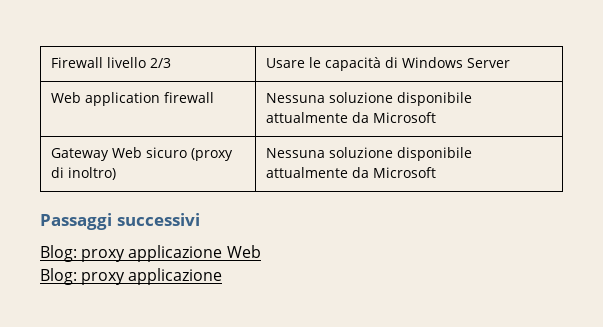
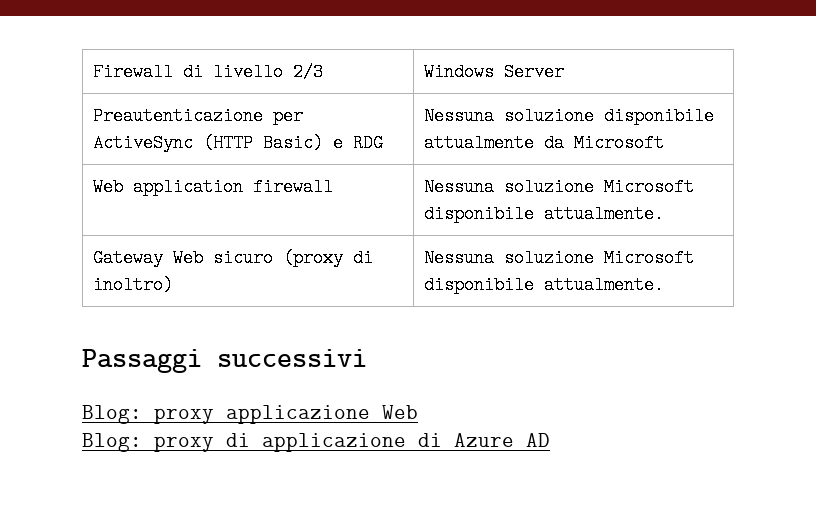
- Firewall livello 2/3 | Usare le capacità di Windows Server
+ Firewall di livello 2/3 | Windows Server
+ Preautenticazione per ActiveSync (HTTP Basic) e RDG | Nessuna soluzione disponibile attualmente da Microsoft
- Web application firewall | Nessuna soluzione disponibile attualmente da Microsoft
+ Web application firewall | Nessuna soluzione Microsoft disponibile attualmente.
- Gateway Web sicuro (proxy di inoltro) | Nessuna soluzione disponibile attualmente da Microsoft
+ Gateway Web sicuro (proxy di inoltro) | Nessuna soluzione Microsoft disponibile attualmente.
  Blog: proxy applicazione Web
- Blog: proxy applicazione
+ Blog: proxy di applicazione di Azure AD

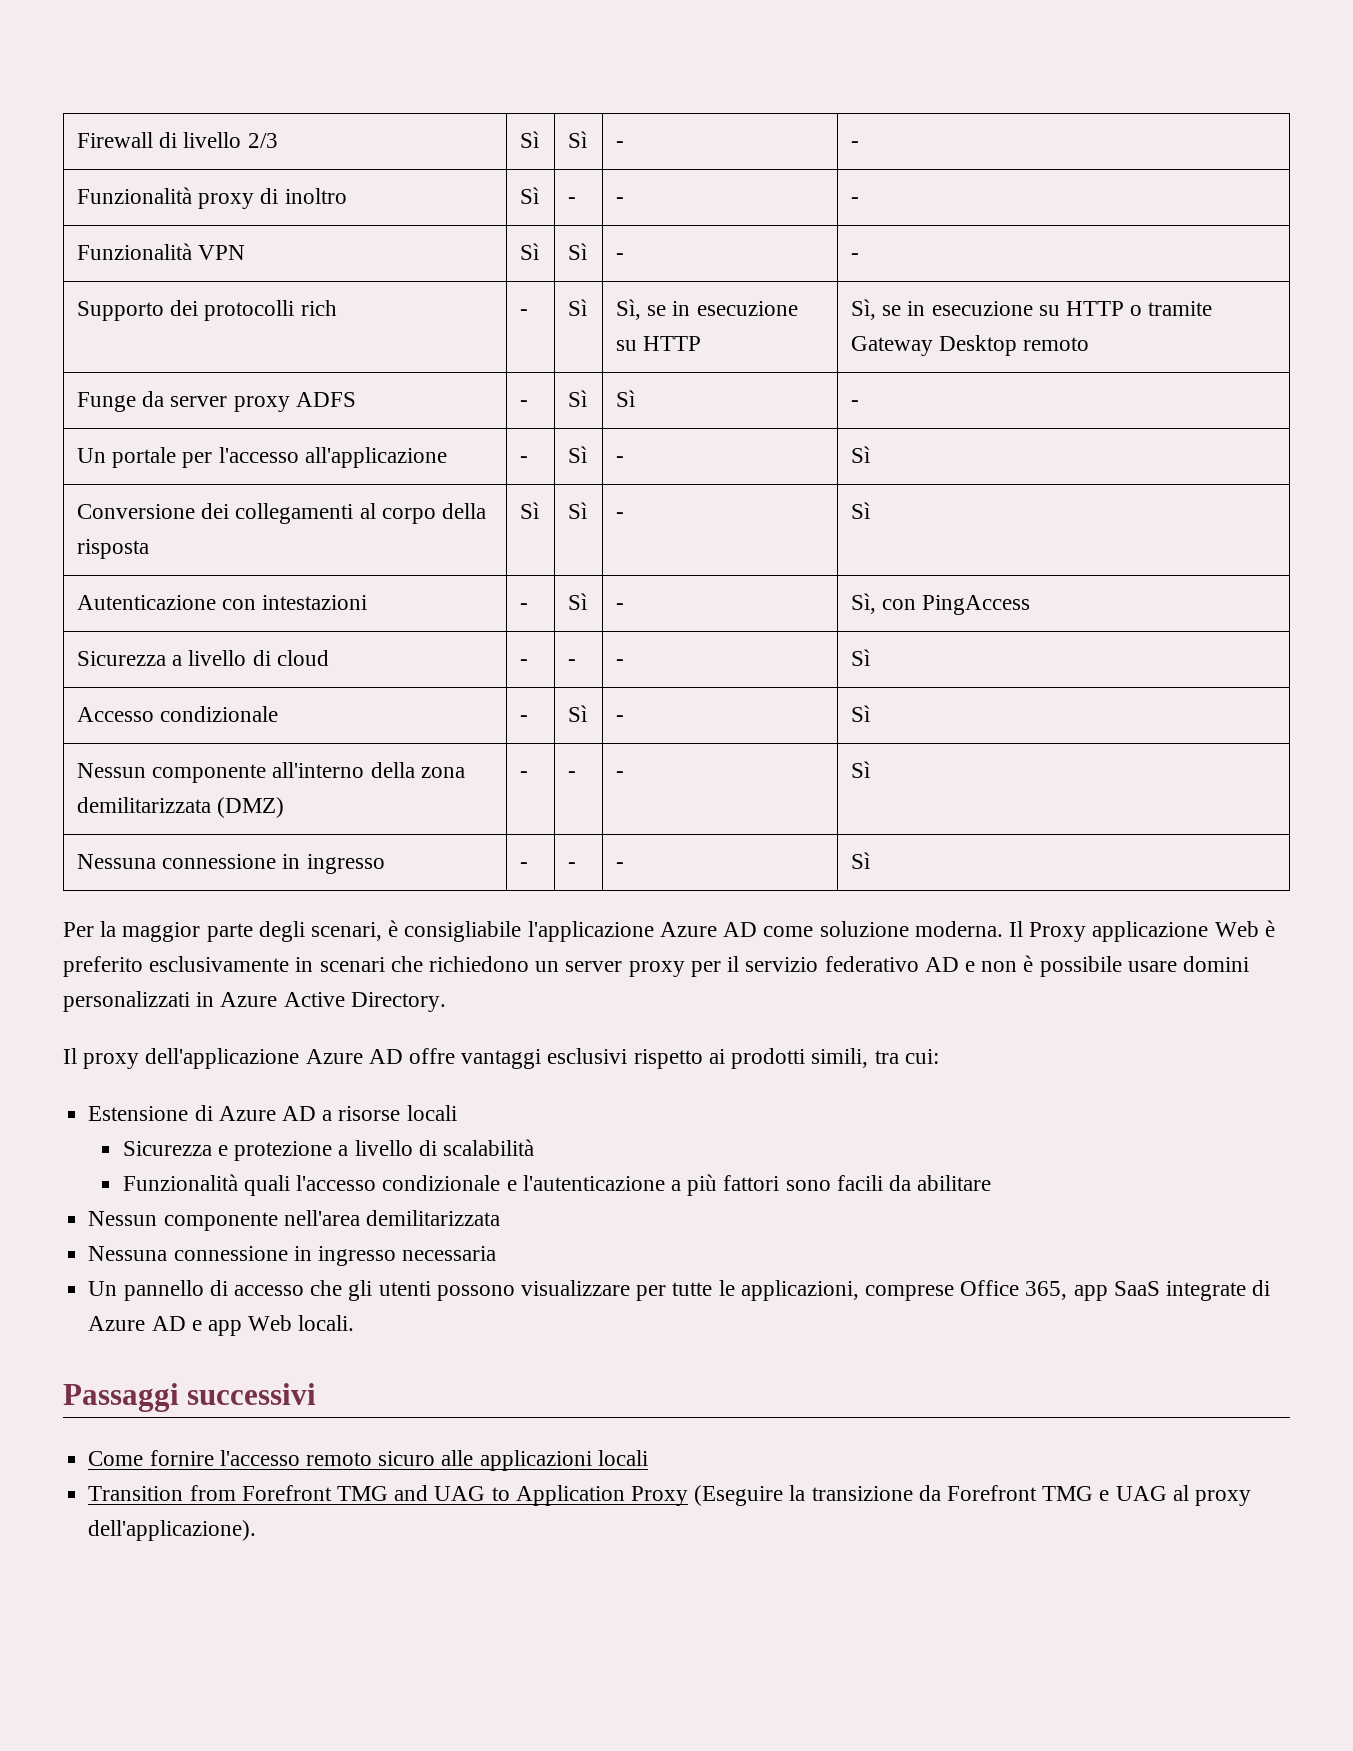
- Firewall di livello 2/3 | Windows Server
- Preautenticazione per ActiveSync (HTTP Basic) e RDG | Nessuna soluzione disponibile attualmente da Microsoft
- Web application firewall | Nessuna soluzione Microsoft disponibile attualmente.
- Gateway Web sicuro (proxy di inoltro) | Nessuna soluzione Microsoft disponibile attualmente.
+ Firewall di livello 2/3 | Sì | Sì | - | -
+ Funzionalità proxy di inoltro | Sì | - | - | -
+ Funzionalità VPN | Sì | Sì | - | -
+ Supporto dei protocolli rich | - | Sì | Sì, se in esecuzione su HTTP | Sì, se in esecuzione su HTTP o tramite Gateway Desktop remoto
+ Funge da server proxy ADFS | - | Sì | Sì | -
+ Un portale per l'accesso all'applicazione | - | Sì | - | Sì
+ Conversione dei collegamenti al corpo della risposta | Sì | Sì | - | Sì
+ Autenticazione con intestazioni | - | Sì | - | Sì, con PingAccess
+ Sicurezza a livello di cloud | - | - | - | Sì
+ Accesso condizionale | - | Sì | - | Sì
+ Nessun componente all'interno della zona demilitarizzata (DMZ) | - | - | - | Sì
+ Nessuna connessione in ingresso | - | - | - | Sì
+ Per la maggior parte degli scenari, è consigliabile l'applicazione Azure AD come soluzione moderna. Il Proxy applicazione Web è preferito esclusivamente in scenari che richiedono un server proxy per il servizio federativo AD e non è possibile usare domini personalizzati in Azure Active Directory.
+ Il proxy dell'applicazione Azure AD offre vantaggi esclusivi rispetto ai prodotti simili, tra cui:
+ Estensione di Azure AD a risorse locali
+ Sicurezza e protezione a livello di scalabilità
+ Funzionalità quali l'accesso condizionale e l'autenticazione a più fattori sono facili da abilitare
+ Nessun componente nell'area demilitarizzata
+ Nessuna connessione in ingresso necessaria
+ Un pannello di accesso che gli utenti possono visualizzare per tutte le applicazioni, comprese Office 365, app SaaS integrate di Azure AD e app Web locali.
  Passaggi successivi
- Blog: proxy applicazione Web
- Blog: proxy di applicazione di Azure AD
+ Come fornire l'accesso remoto sicuro alle applicazioni locali
+ Transition from Forefront TMG and UAG to Application Proxy (Eseguire la transizione da Forefront TMG e UAG al proxy dell'applicazione).

